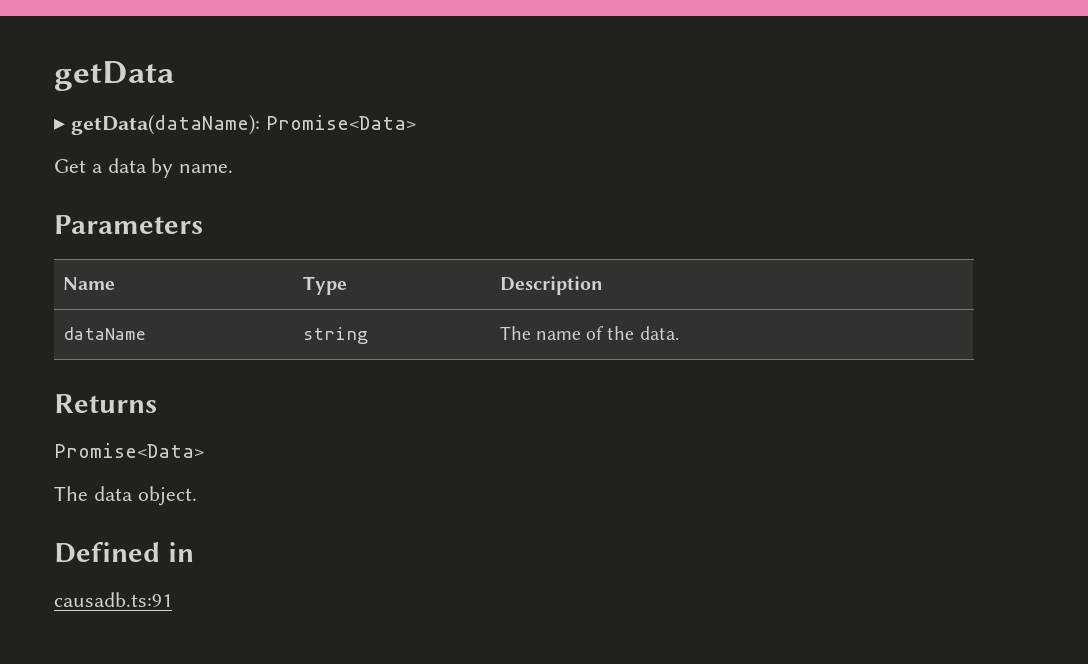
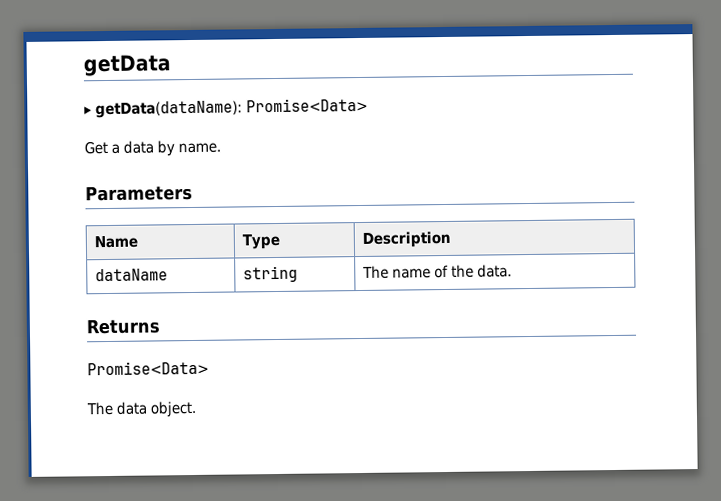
- Defined in
- causadb.ts:91

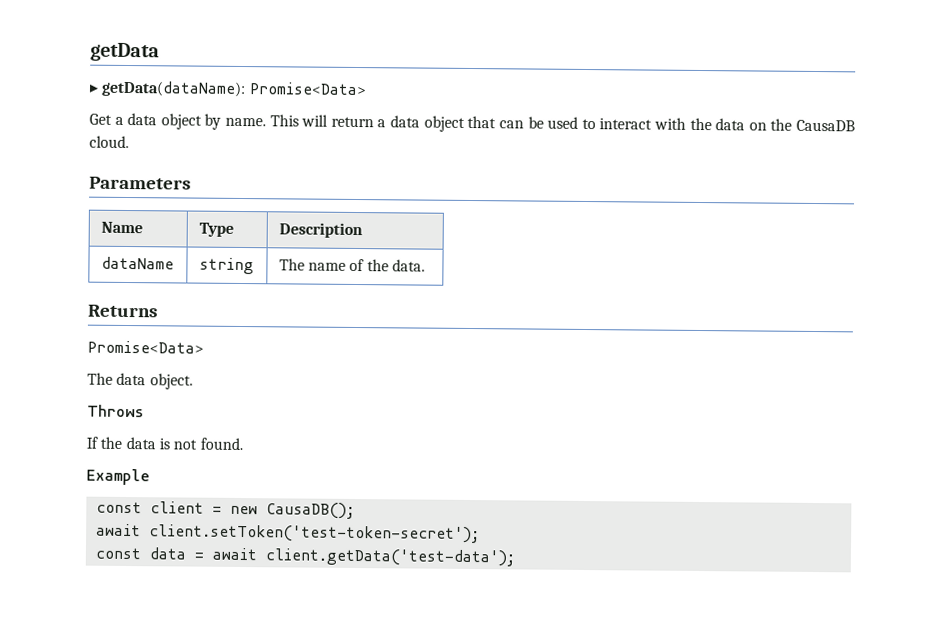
- Get a data by name.
+ Get a data object by name. This will return a data object that can be used to interact with the data on the CausaDB cloud.
+ Throws
+ If the data is not found.
+ Example
+ const client = new CausaDB();
+ await client.setToken('test-token-secret');
+ const data = await client.getData('test-data');

